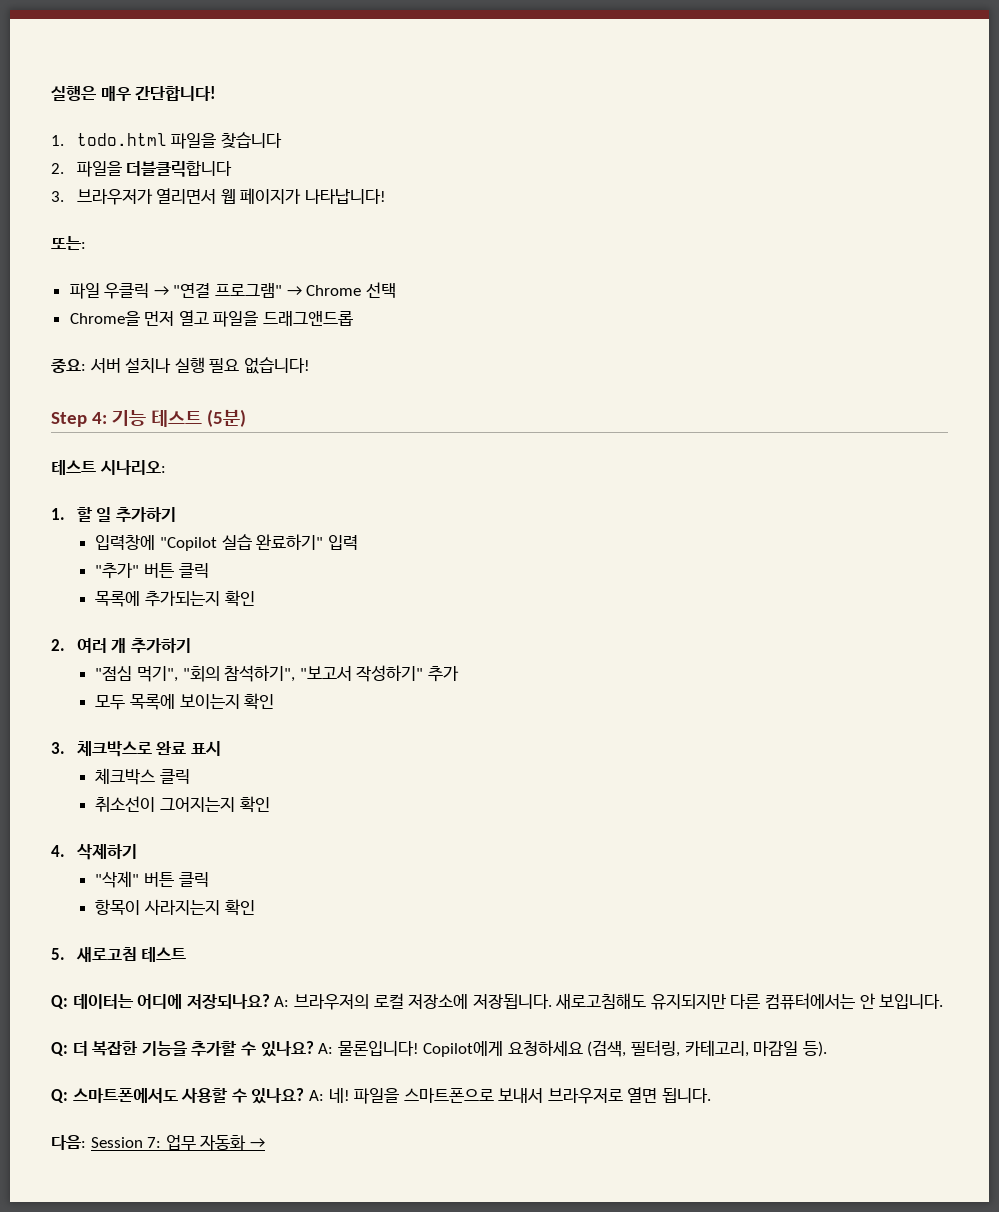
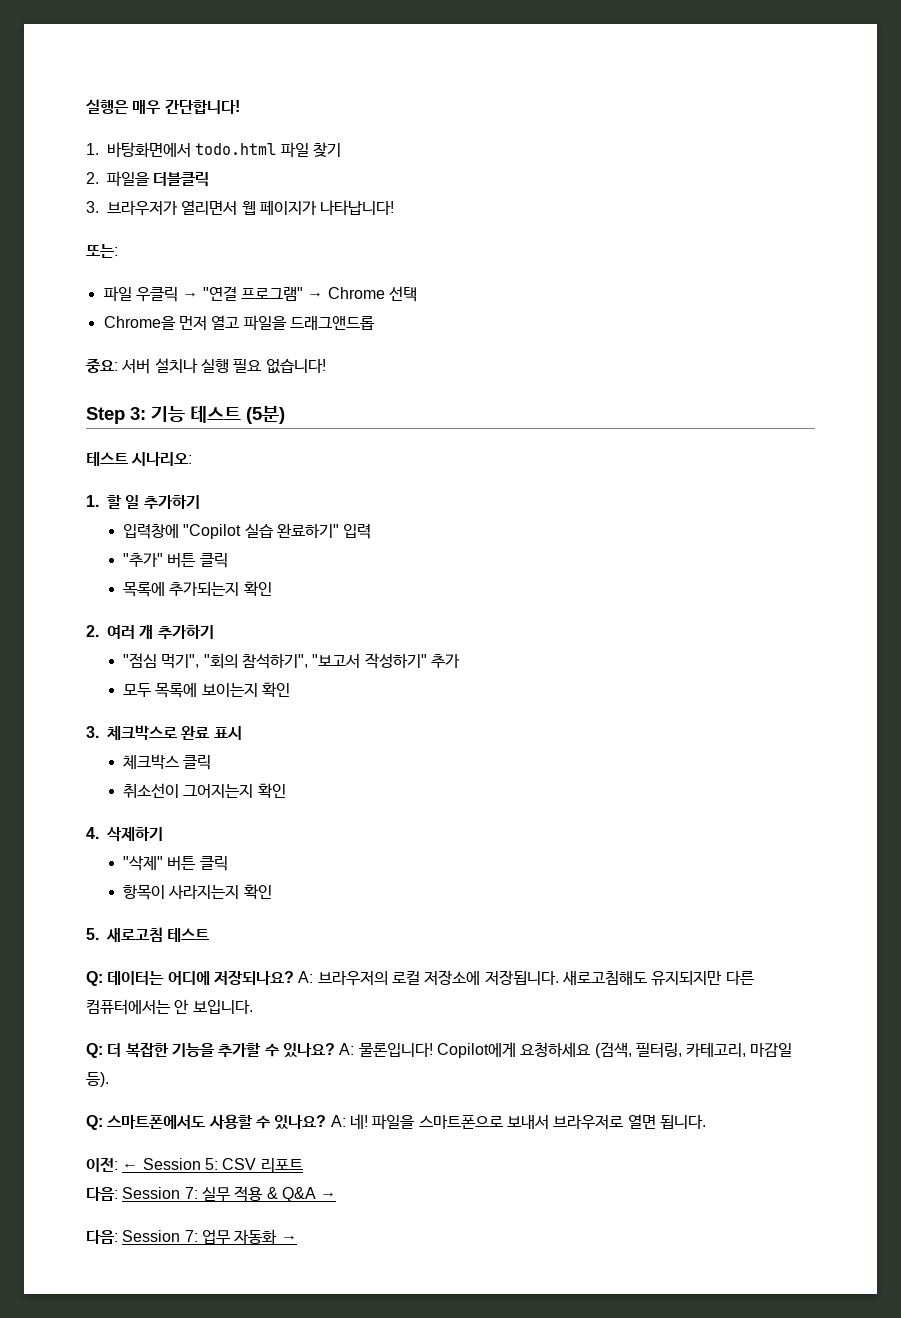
- 1. todo.html 파일을 찾습니다
+ 1. 바탕화면에서 todo.html 파일 찾기
- 2. 파일을 더블클릭합니다
+ 2. 파일을 더블클릭
- Step 4: 기능 테스트 (5분)
+ Step 3: 기능 테스트 (5분)
+ 이전: ← Session 5: CSV 리포트
+ 다음: Session 7: 실무 적용 & Q&A →

